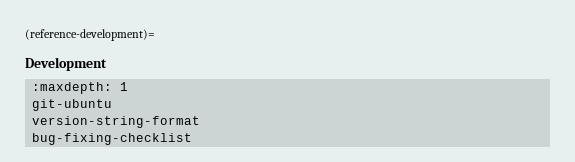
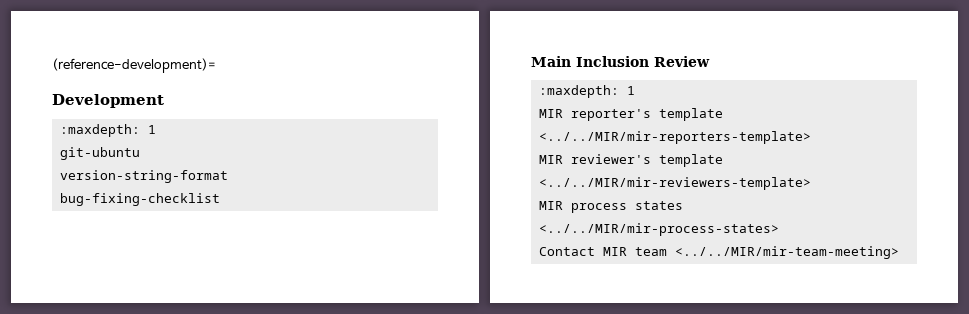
+ Main Inclusion Review
+ :maxdepth: 1
+ MIR reporter's template <../../MIR/mir-reporters-template>
+ MIR reviewer's template <../../MIR/mir-reviewers-template>
+ MIR process states <../../MIR/mir-process-states>
+ Contact MIR team <../../MIR/mir-team-meeting>

